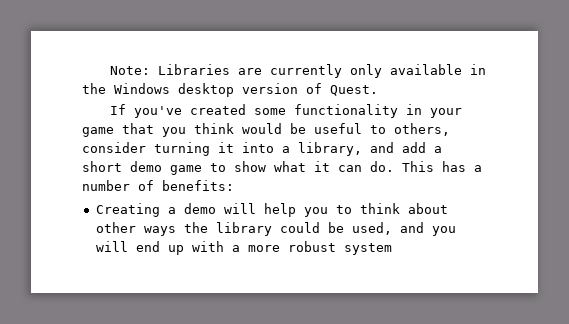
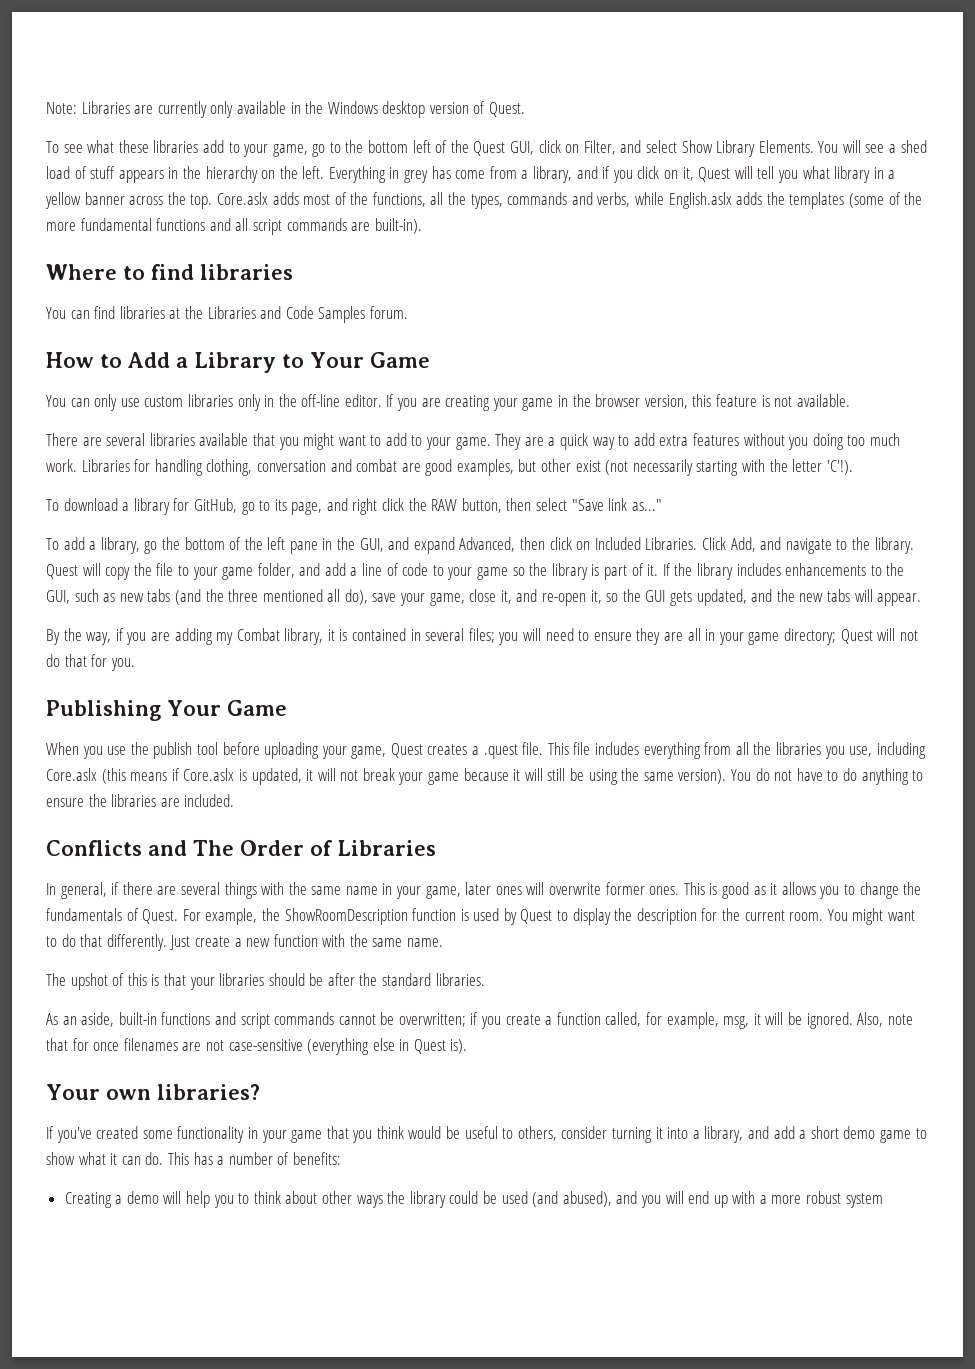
+ To see what these libraries add to your game, go to the bottom left of the Quest GUI, click on Filter, and select Show Library Elements. You will see a shed load of stuff appears in the hierarchy on the left. Everything in grey has come from a library, and if you click on it, Quest will tell you what library in a yellow banner across the top. Core.aslx adds most of the functions, all the types, commands and verbs, while English.aslx adds the templates (some of the more fundamental functions and all script commands are built-in).
+ Where to find libraries
+ You can find libraries at the Libraries and Code Samples forum.
+ How to Add a Library to Your Game
+ You can only use custom libraries only in the off-line editor. If you are creating your game in the browser version, this feature is not available.
+ There are several libraries available that you might want to add to your game. They are a quick way to add extra features without you doing too much work. Libraries for handling clothing, conversation and combat are good examples, but other exist (not necessarily starting with the letter 'C'!).
+ To download a library for GitHub, go to its page, and right click the RAW button, then select "Save link as..."
+ To add a library, go the bottom of the left pane in the GUI, and expand Advanced, then click on Included Libraries. Click Add, and navigate to the library. Quest will copy the file to your game folder, and add a line of code to your game so the library is part of it. If the library includes enhancements to the GUI, such as new tabs (and the three mentioned all do), save your game, close it, and re-open it, so the GUI gets updated, and the new tabs will appear.
+ By the way, if you are adding my Combat library, it is contained in several files; you will need to ensure they are all in your game directory; Quest will not do that for you.
+ Publishing Your Game
+ When you use the publish tool before uploading your game, Quest creates a .quest file. This file includes everything from all the libraries you use, including Core.aslx (this means if Core.aslx is updated, it will not break your game because it will still be using the same version). You do not have to do anything to ensure the libraries are included.
+ Conflicts and The Order of Libraries
+ In general, if there are several things with the same name in your game, later ones will overwrite former ones. This is good as it allows you to change the fundamentals of Quest. For example, the ShowRoomDescription function is used by Quest to display the description for the current room. You might want to do that differently. Just create a new function with the same name.
+ The upshot of this is that your libraries should be after the standard libraries.
+ As an aside, built-in functions and script commands cannot be overwritten; if you create a function called, for example, msg, it will be ignored. Also, note that for once filenames are not case-sensitive (everything else in Quest is).
+ Your own libraries?
- Creating a demo will help you to think about other ways the library could be used, and you will end up with a more robust system
+ Creating a demo will help you to think about other ways the library could be used (and abused), and you will end up with a more robust system

